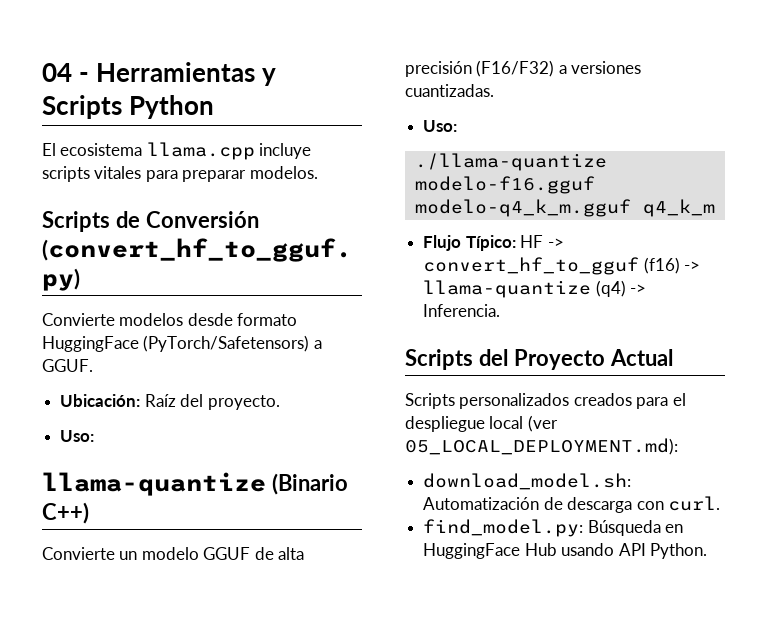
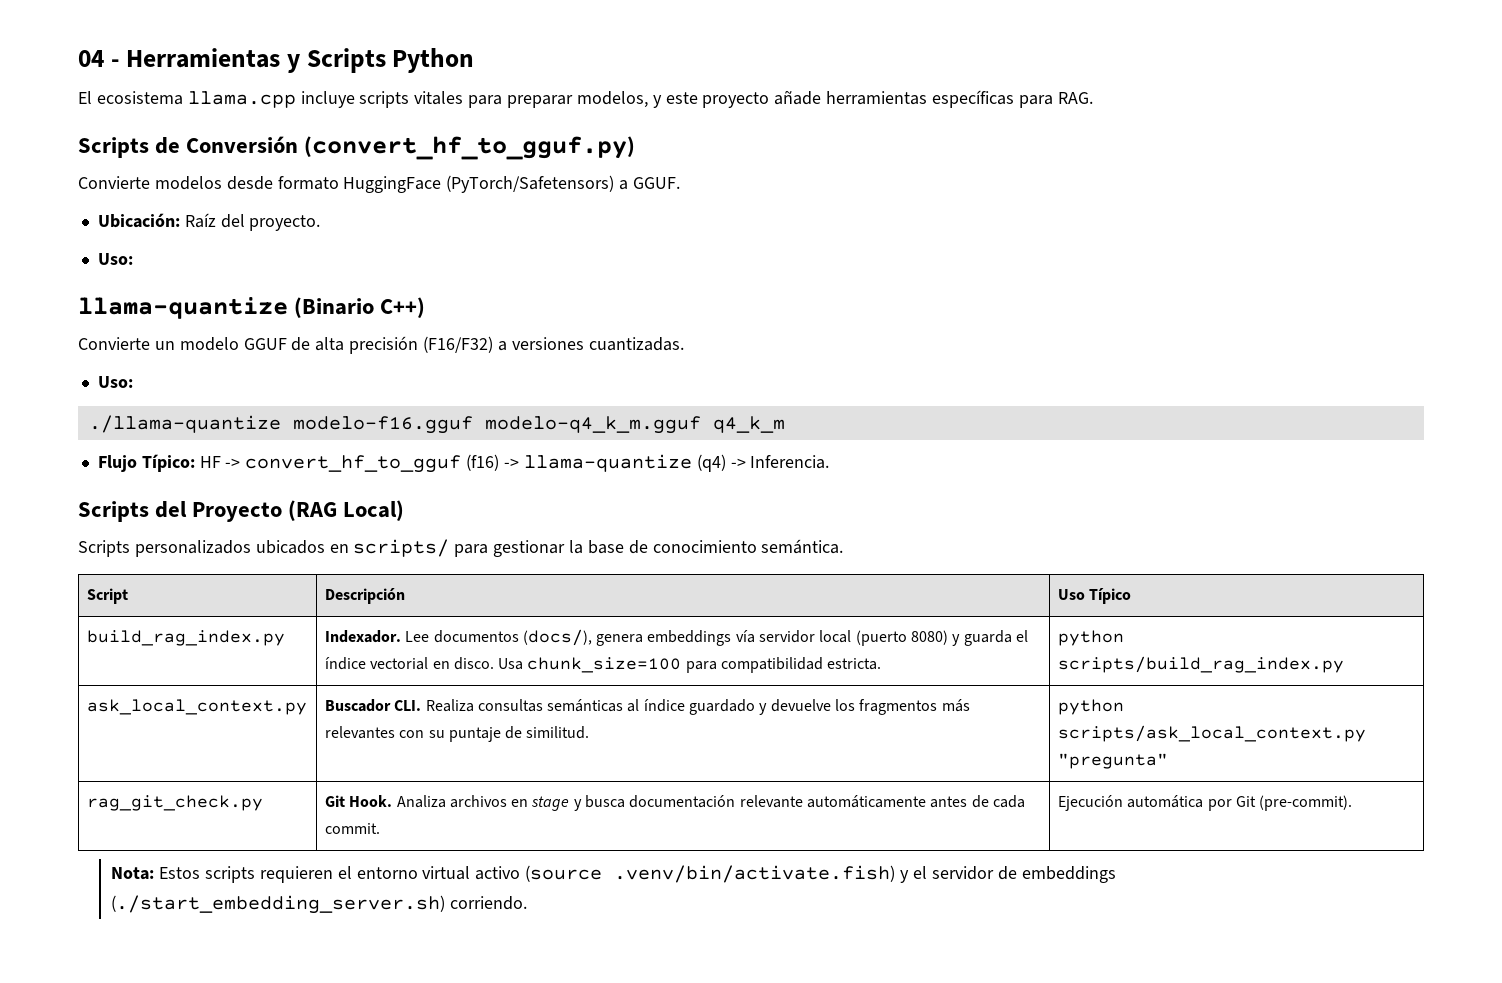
- El ecosistema llama.cpp incluye scripts vitales para preparar modelos.
+ El ecosistema llama.cpp incluye scripts vitales para preparar modelos, y este proyecto añade herramientas específicas para RAG.
- Scripts del Proyecto Actual
+ Scripts del Proyecto (RAG Local)
- Scripts personalizados creados para el despliegue local (ver 05_LOCAL_DEPLOYMENT.md):
- download_model.sh: Automatización de descarga con curl.
- find_model.py: Búsqueda en HuggingFace Hub usando API Python.
+ Scripts personalizados ubicados en scripts/ para gestionar la base de conocimiento semántica.
+ Script | Descripción | Uso Típico
+ build_rag_index.py | Indexador. Lee documentos (docs/), genera embeddings vía servidor local (puerto 8080) y guarda el índice vectorial en disco. Usa chunk_size=100 para compatibilidad estricta. | python scripts/build_rag_index.py
+ ask_local_context.py | Buscador CLI. Realiza consultas semánticas al índice guardado y devuelve los fragmentos más relevantes con su puntaje de similitud. | python scripts/ask_local_context.py "pregunta"
+ rag_git_check.py | Git Hook. Analiza archivos en stage y busca documentación relevante automáticamente antes de cada commit. | Ejecución automática por Git (pre-commit).
+ Nota: Estos scripts requieren el entorno virtual activo (source .venv/bin/activate.fish) y el servidor de embeddings (./start_embedding_server.sh) corriendo.

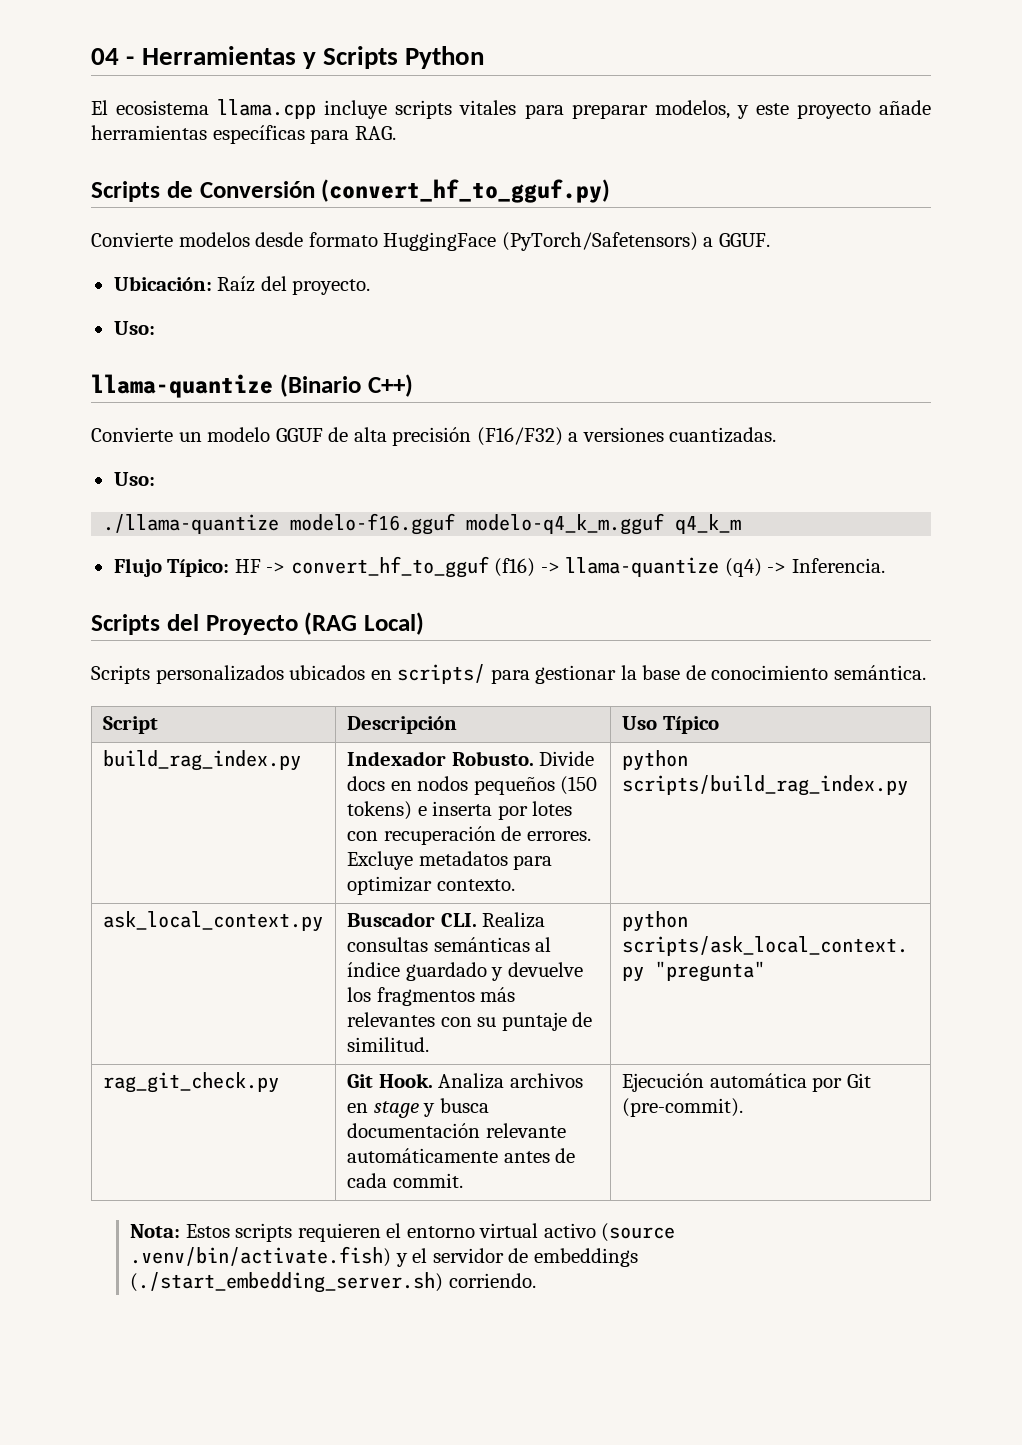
- build_rag_index.py | Indexador. Lee documentos (docs/), genera embeddings vía servidor local (puerto 8080) y guarda el índice vectorial en disco. Usa chunk_size=100 para compatibilidad estricta. | python scripts/build_rag_index.py
+ build_rag_index.py | Indexador Robusto. Divide docs en nodos pequeños (150 tokens) e inserta por lotes con recuperación de errores. Excluye metadatos para optimizar contexto. | python scripts/build_rag_index.py

